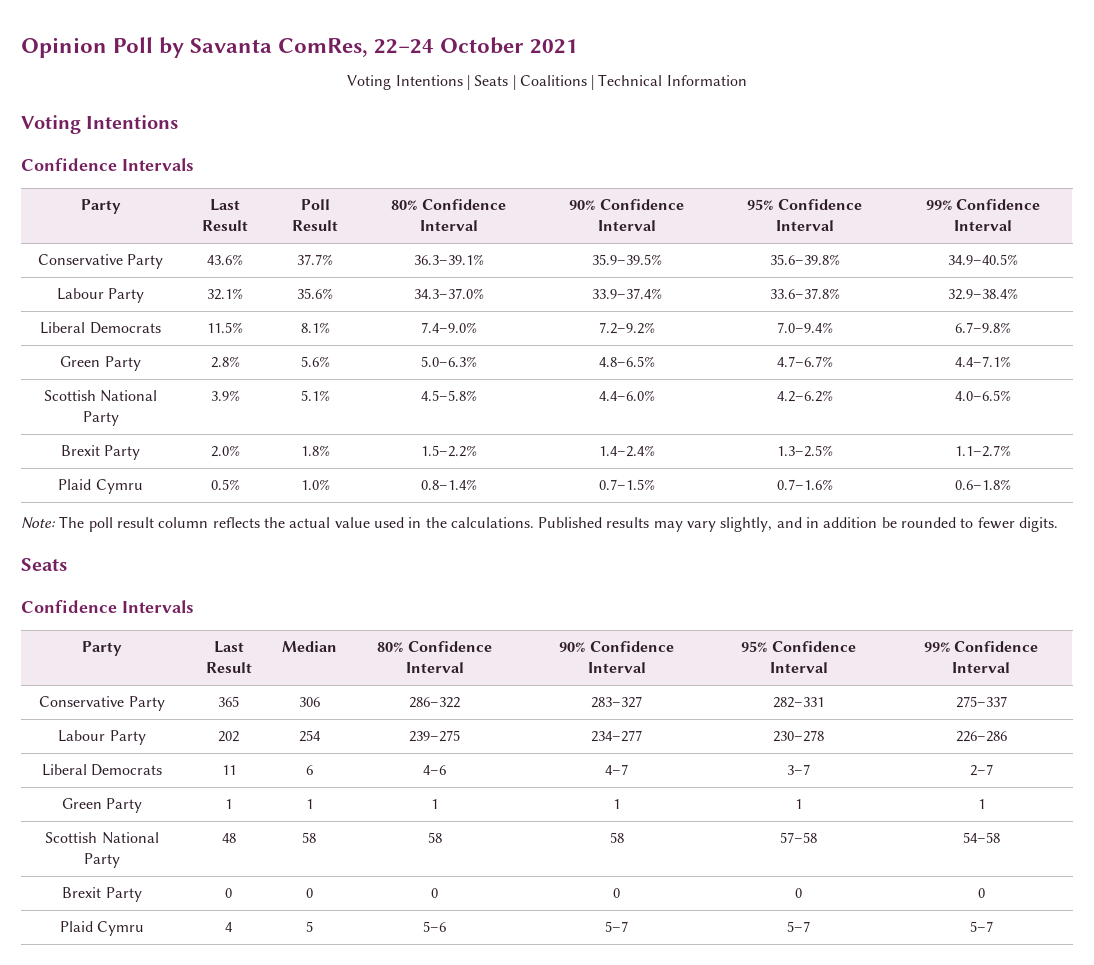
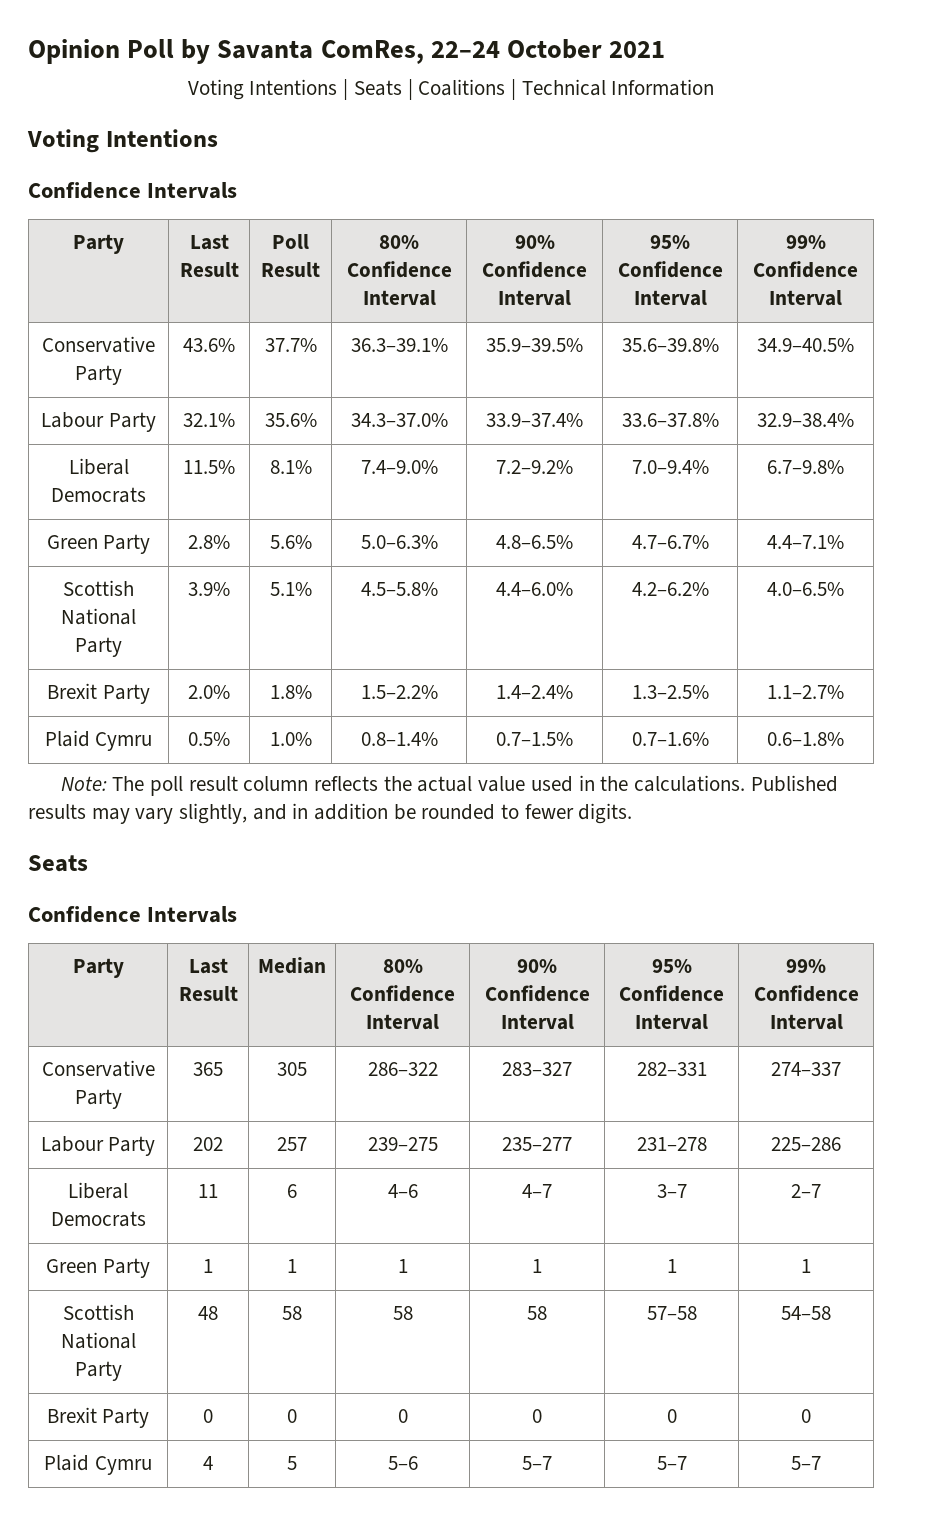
- Conservative Party | 365 | 306 | 286–322 | 283–327 | 282–331 | 275–337
+ Conservative Party | 365 | 305 | 286–322 | 283–327 | 282–331 | 274–337
- Labour Party | 202 | 254 | 239–275 | 234–277 | 230–278 | 226–286
+ Labour Party | 202 | 257 | 239–275 | 235–277 | 231–278 | 225–286

